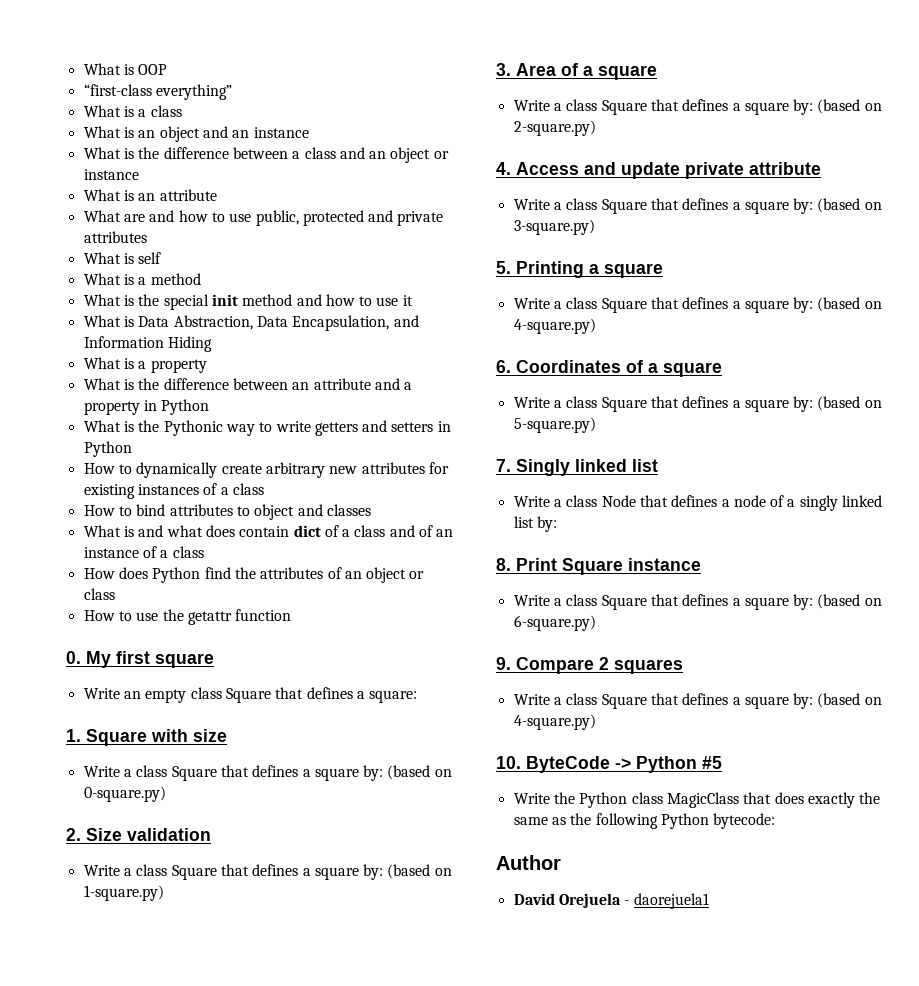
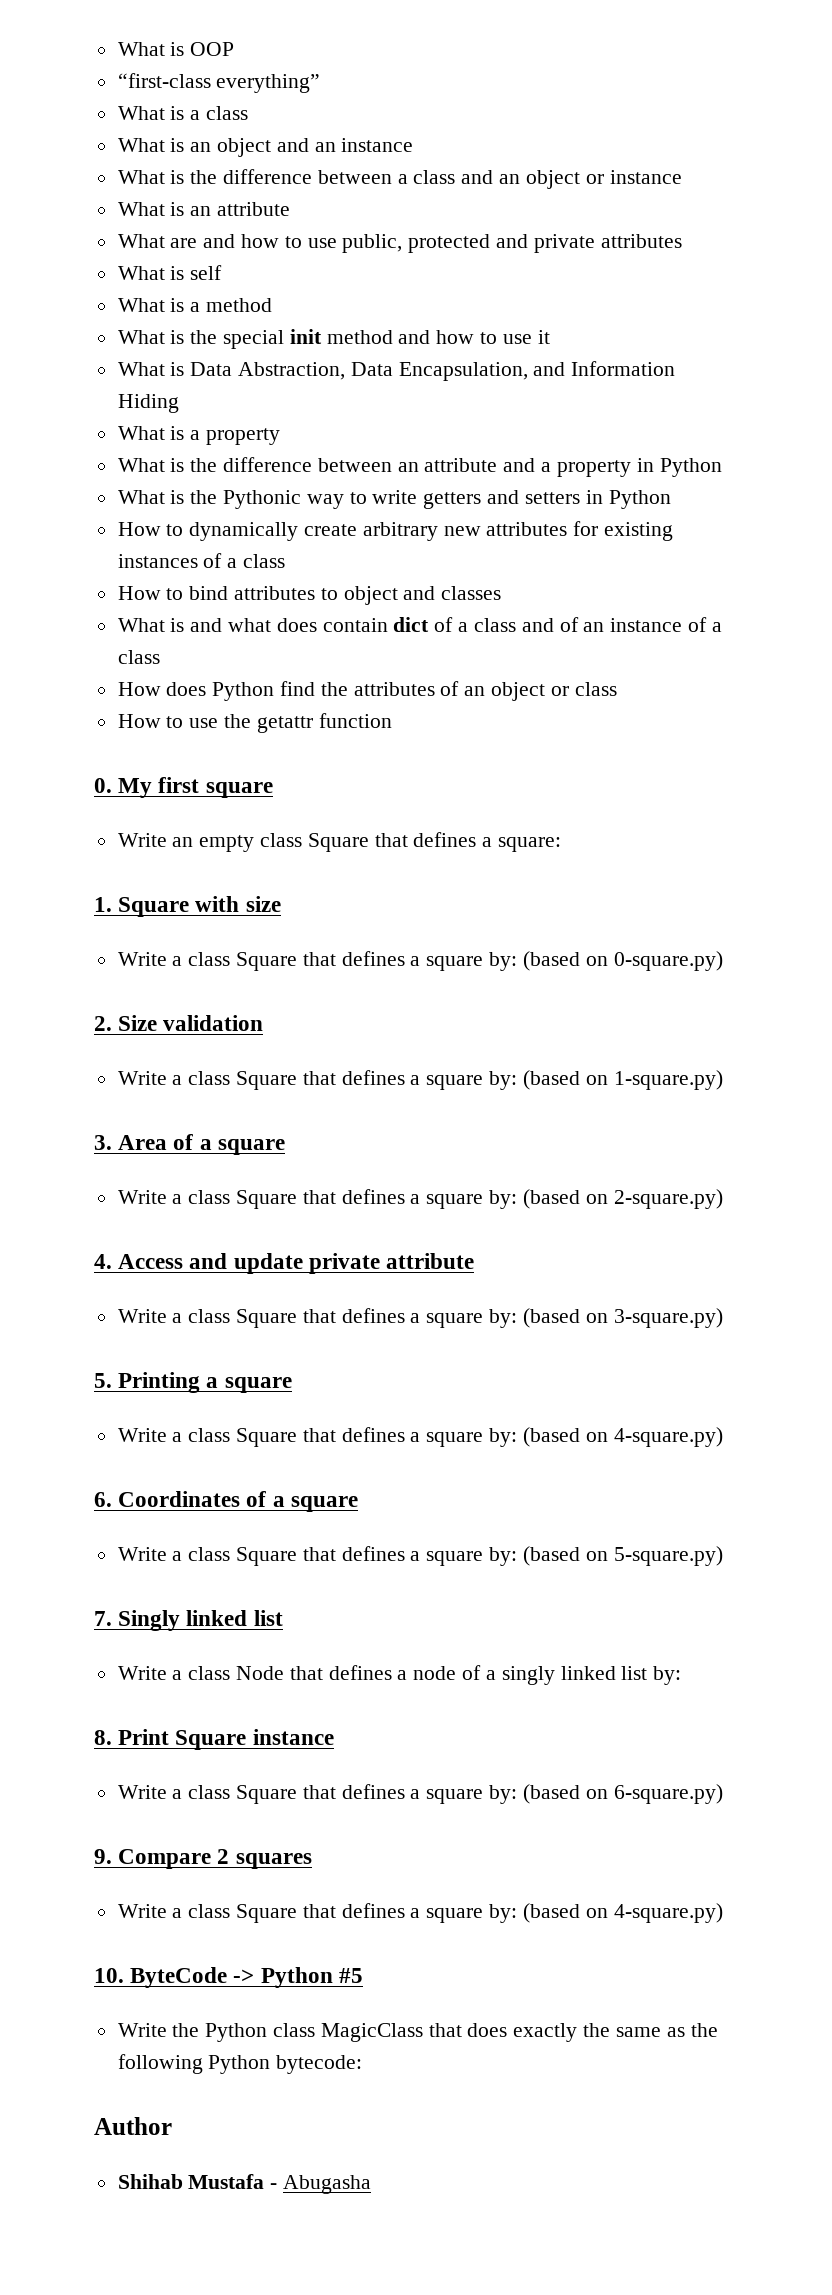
- David Orejuela - daorejuela1
+ Shihab Mustafa - Abugasha

